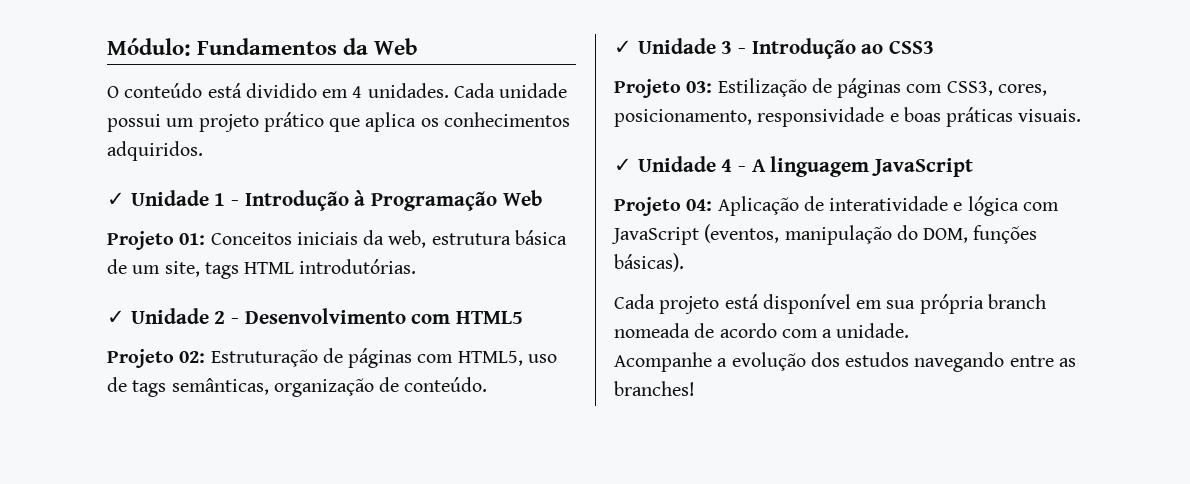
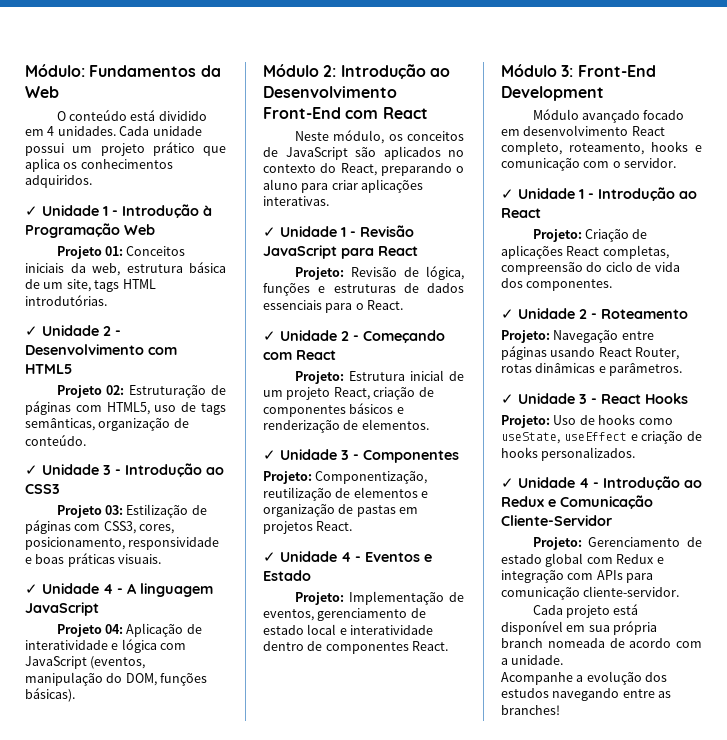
+ Módulo 2: Introdução ao Desenvolvimento Front-End com React
+ Neste módulo, os conceitos de JavaScript são aplicados no contexto do React, preparando o aluno para criar aplicações interativas.
+ ✓ Unidade 1 - Revisão JavaScript para React
+ Projeto: Revisão de lógica, funções e estruturas de dados essenciais para o React.
+ ✓ Unidade 2 - Começando com React
+ Projeto: Estrutura inicial de um projeto React, criação de componentes básicos e renderização de elementos.
+ ✓ Unidade 3 - Componentes
+ Projeto: Componentização, reutilização de elementos e organização de pastas em projetos React.
+ ✓ Unidade 4 - Eventos e Estado
+ Projeto: Implementação de eventos, gerenciamento de estado local e interatividade dentro de componentes React.
+ Módulo 3: Front-End Development
+ Módulo avançado focado em desenvolvimento React completo, roteamento, hooks e comunicação com o servidor.
+ ✓ Unidade 1 - Introdução ao React
+ Projeto: Criação de aplicações React completas, compreensão do ciclo de vida dos componentes.
+ ✓ Unidade 2 - Roteamento
+ Projeto: Navegação entre páginas usando React Router, rotas dinâmicas e parâmetros.
+ ✓ Unidade 3 - React Hooks
+ Projeto: Uso de hooks como useState, useEffect e criação de hooks personalizados.
+ ✓ Unidade 4 - Introdução ao Redux e Comunicação Cliente-Servidor
+ Projeto: Gerenciamento de estado global com Redux e integração com APIs para comunicação cliente-servidor.

